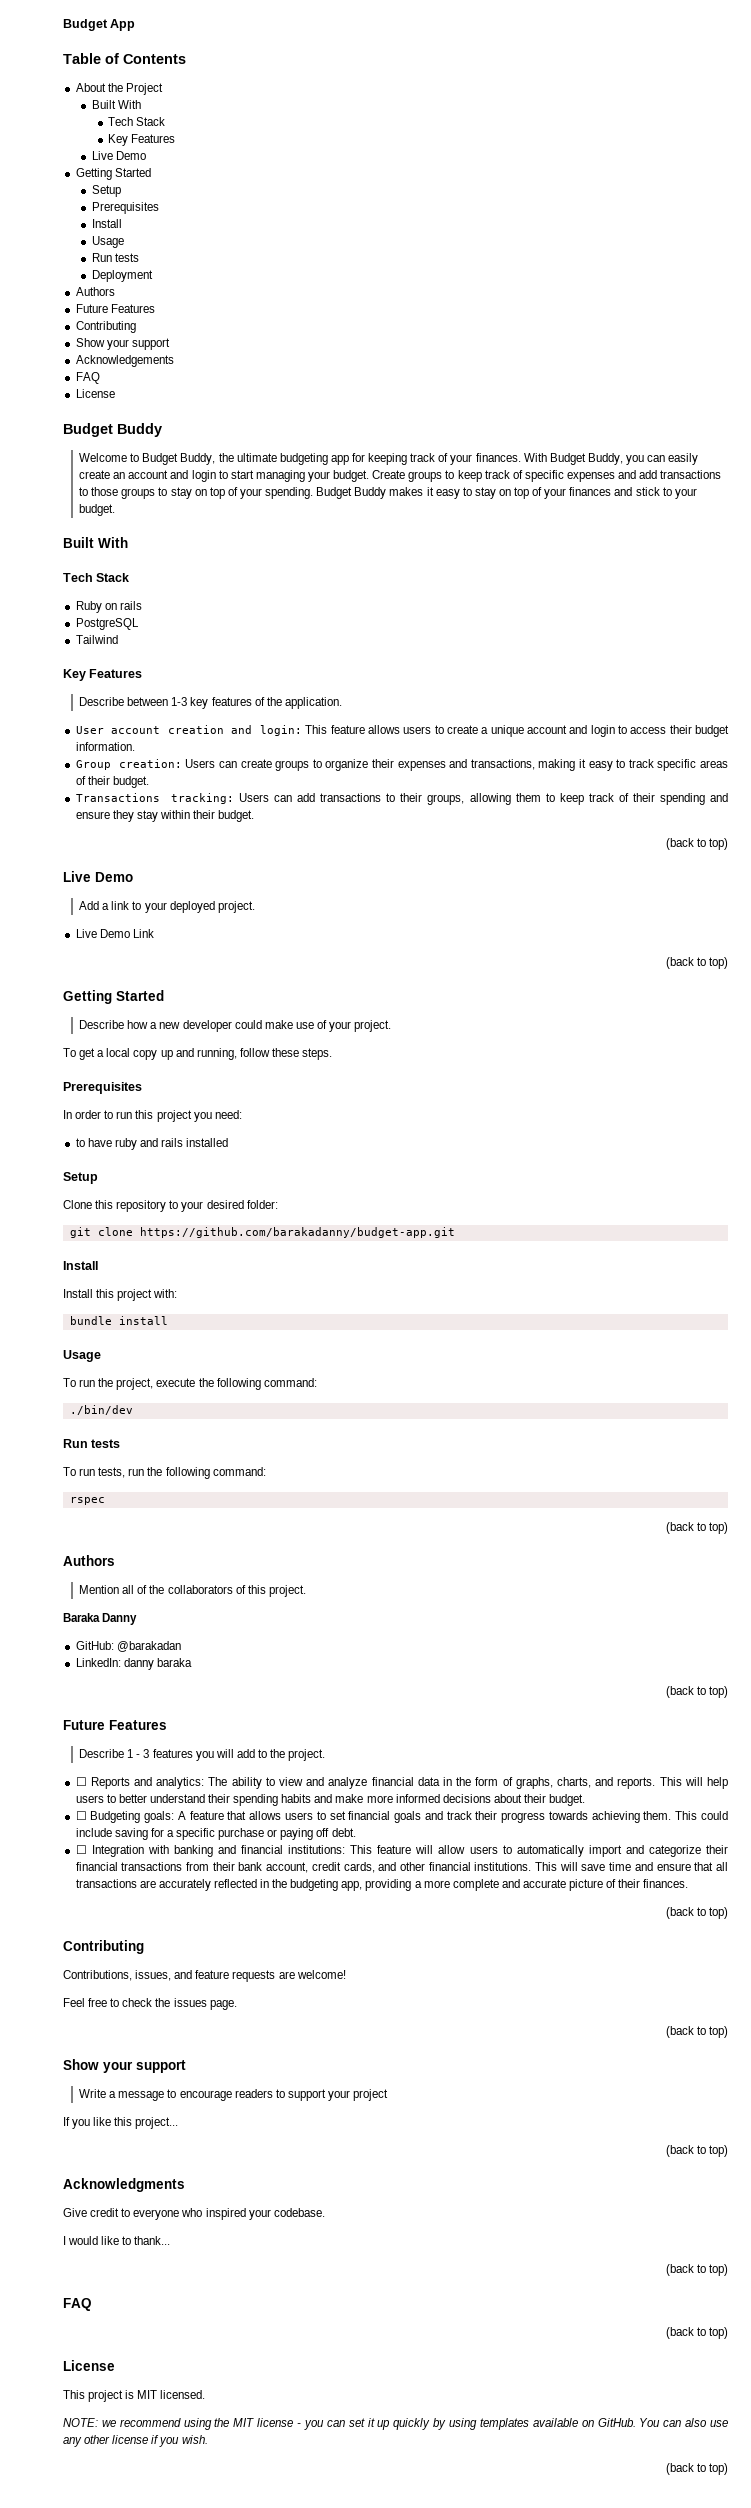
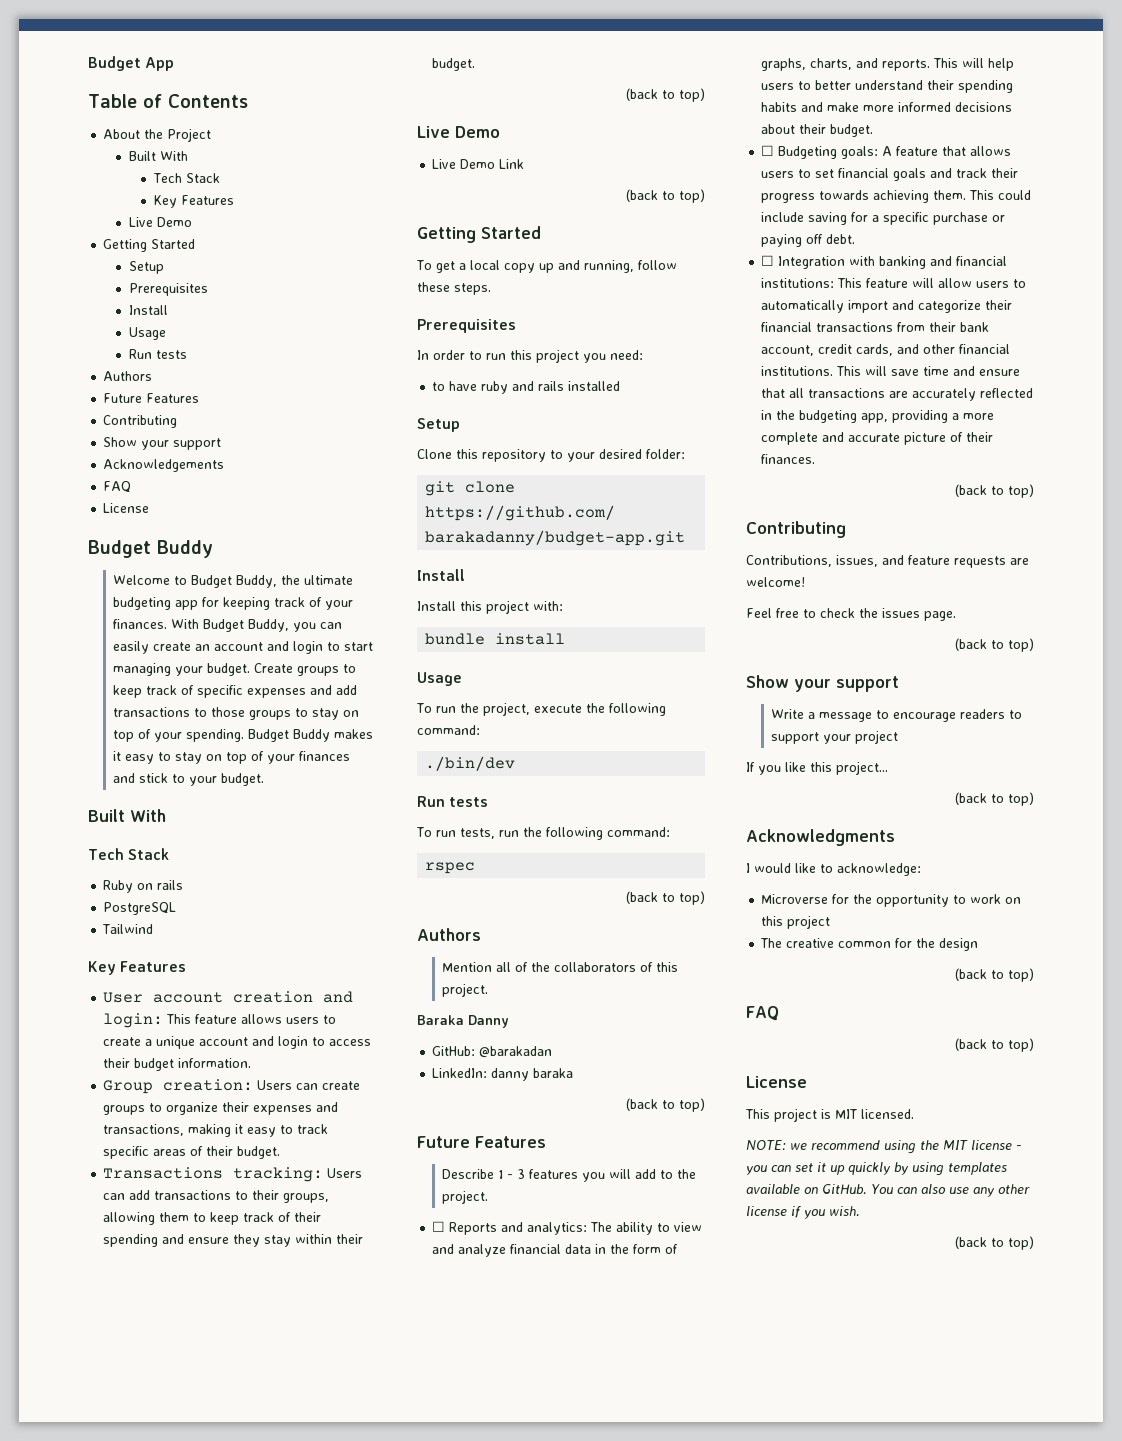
- Deployment
- Describe between 1-3 key features of the application.
- Add a link to your deployed project.
- Describe how a new developer could make use of your project.
- Give credit to everyone who inspired your codebase.
- I would like to thank...
+ I would like to acknowledge:
+ Microverse for the opportunity to work on this project
+ The creative common for the design

